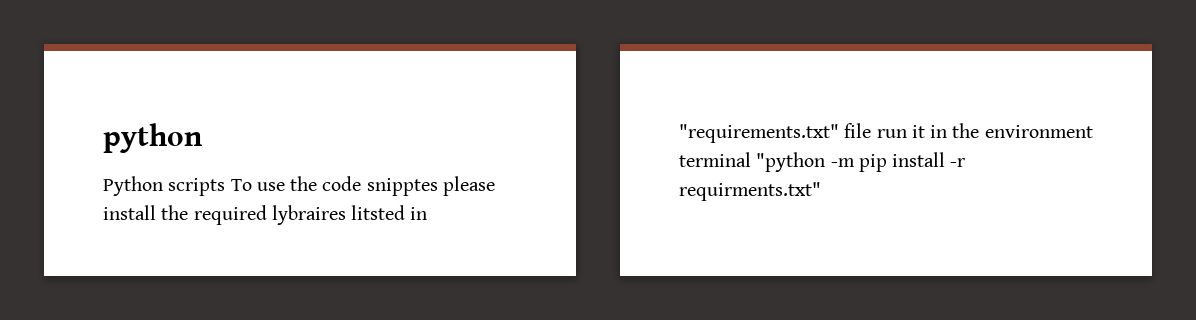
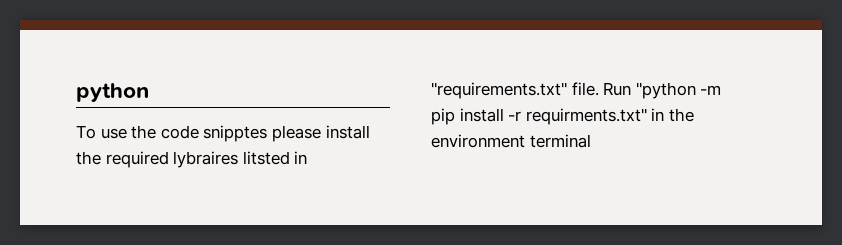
- Python scripts To use the code snipptes please install the required lybraires litsted in "requirements.txt" file run it in the environment terminal "python -m pip install -r requirments.txt"
+ To use the code snipptes please install the required lybraires litsted in "requirements.txt" file. Run "python -m pip install -r requirments.txt" in the environment terminal

